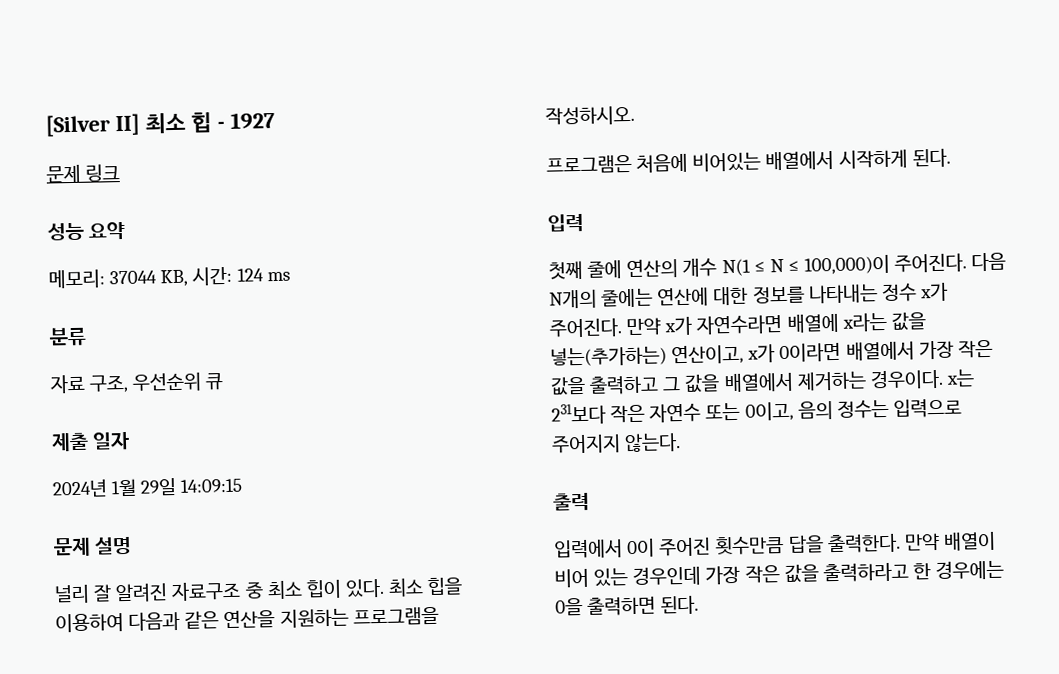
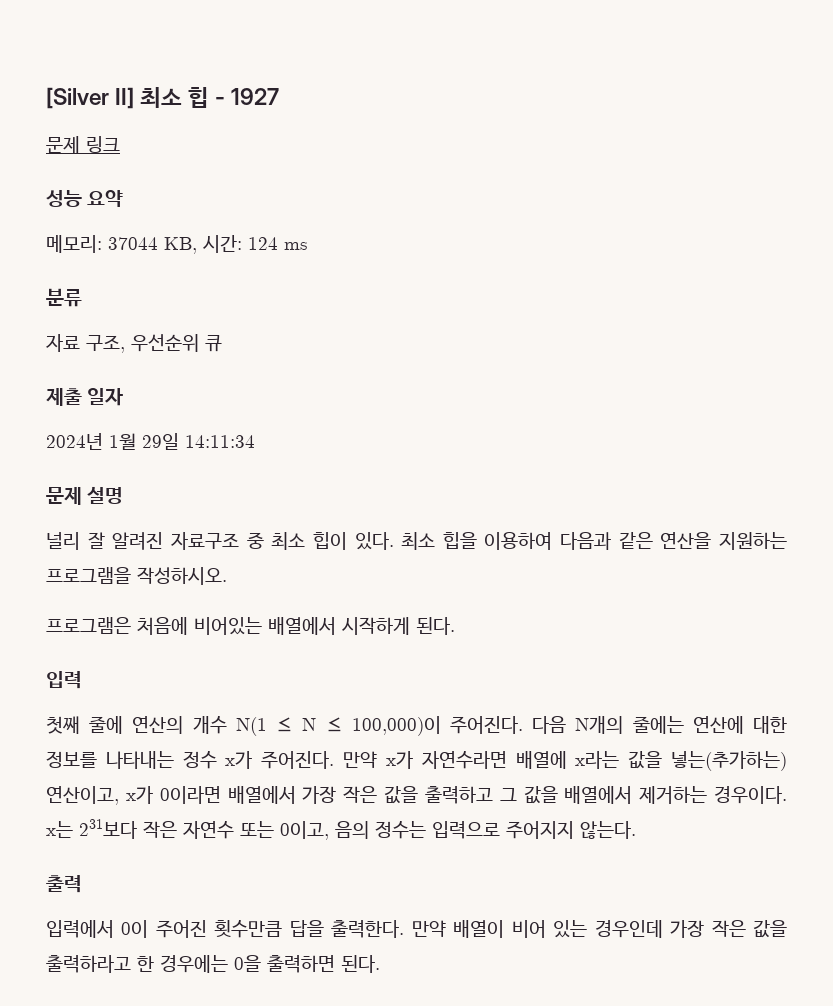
- 2024년 1월 29일 14:09:15
+ 2024년 1월 29일 14:11:34

